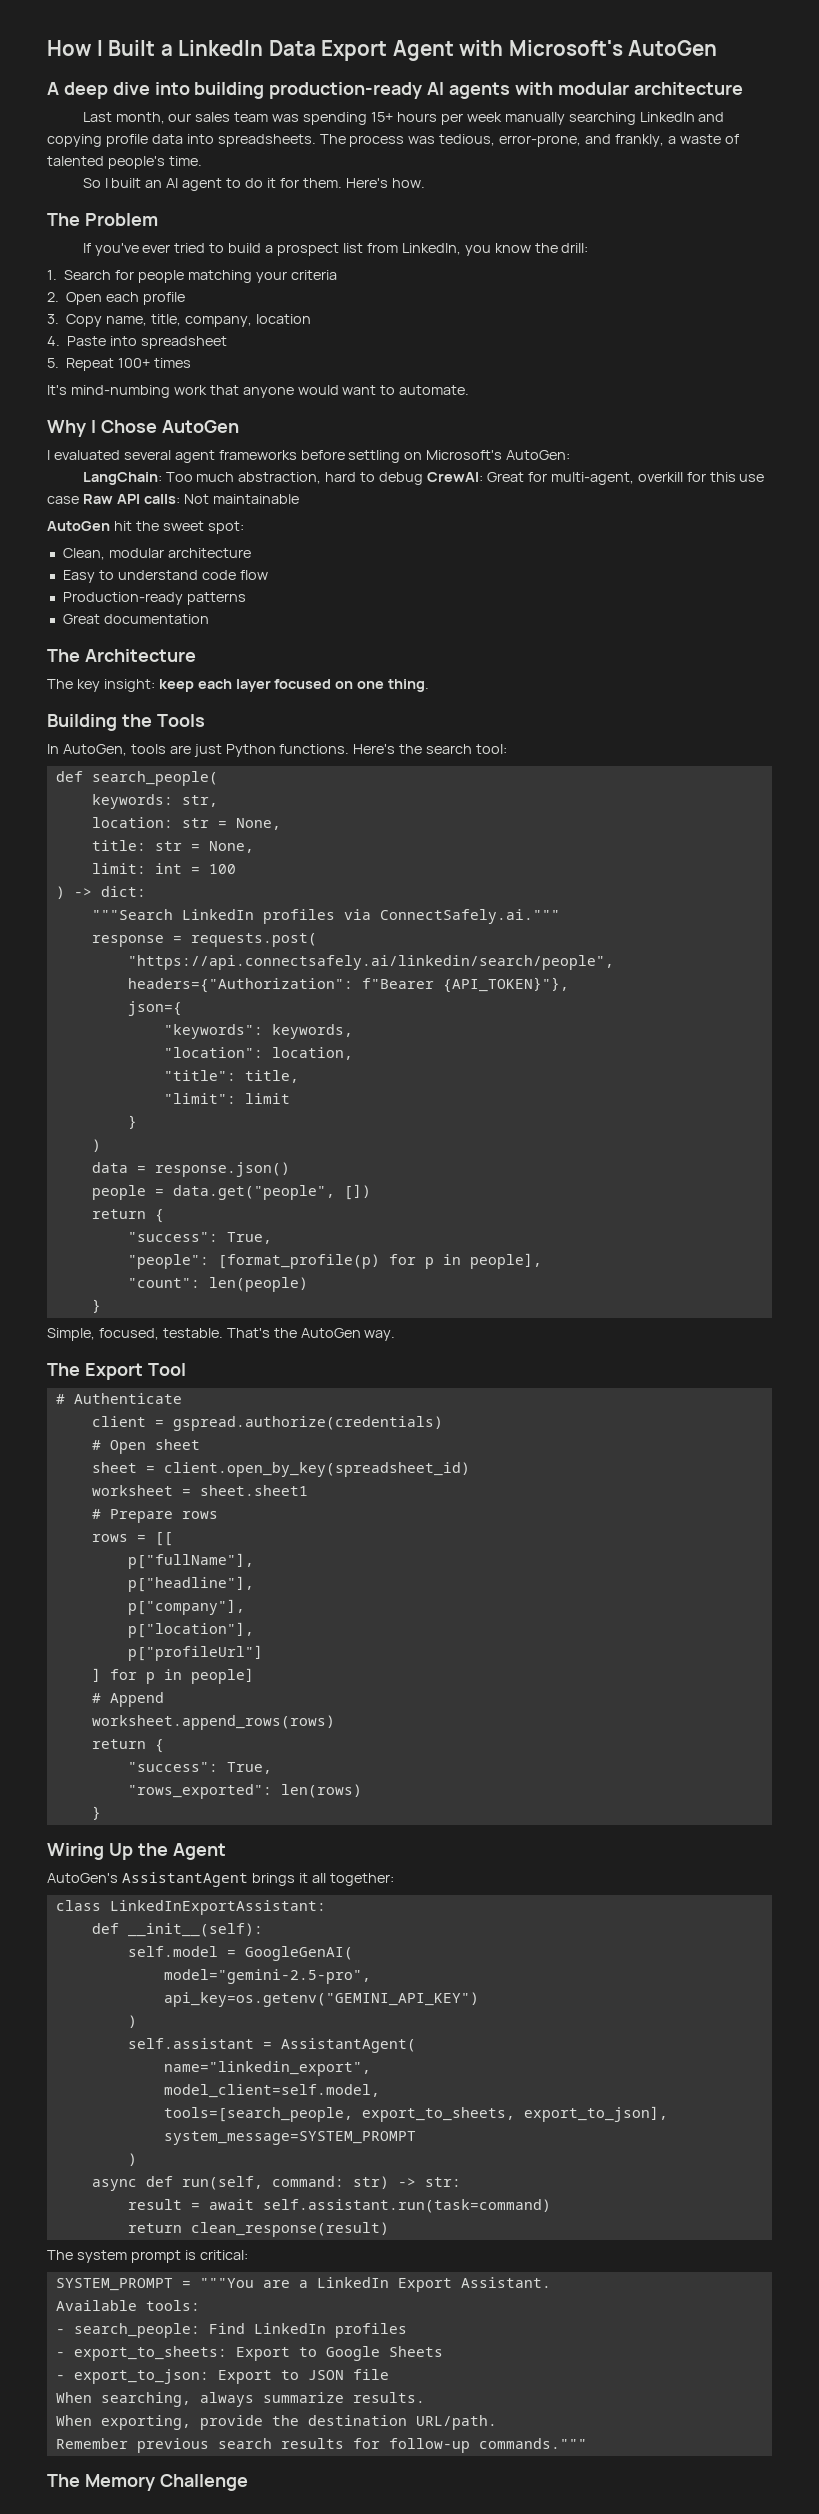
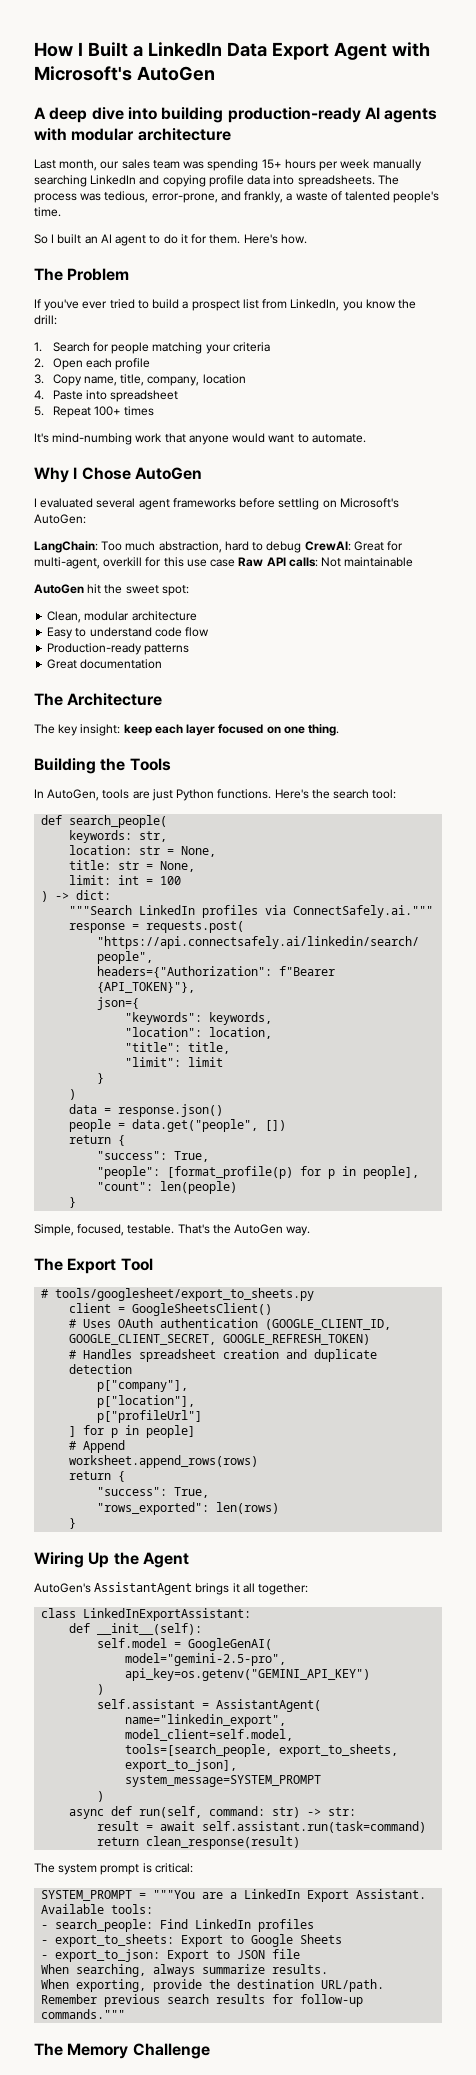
- # Authenticate
+ # tools/googlesheet/export_to_sheets.py
- client = gspread.authorize(credentials)
- # Open sheet
- sheet = client.open_by_key(spreadsheet_id)
- worksheet = sheet.sheet1
- # Prepare rows
- rows = [[
- p["fullName"],
- p["headline"],
+ client = GoogleSheetsClient()
+ # Uses OAuth authentication (GOOGLE_CLIENT_ID, GOOGLE_CLIENT_SECRET, GOOGLE_REFRESH_TOKEN)
+ # Handles spreadsheet creation and duplicate detection

